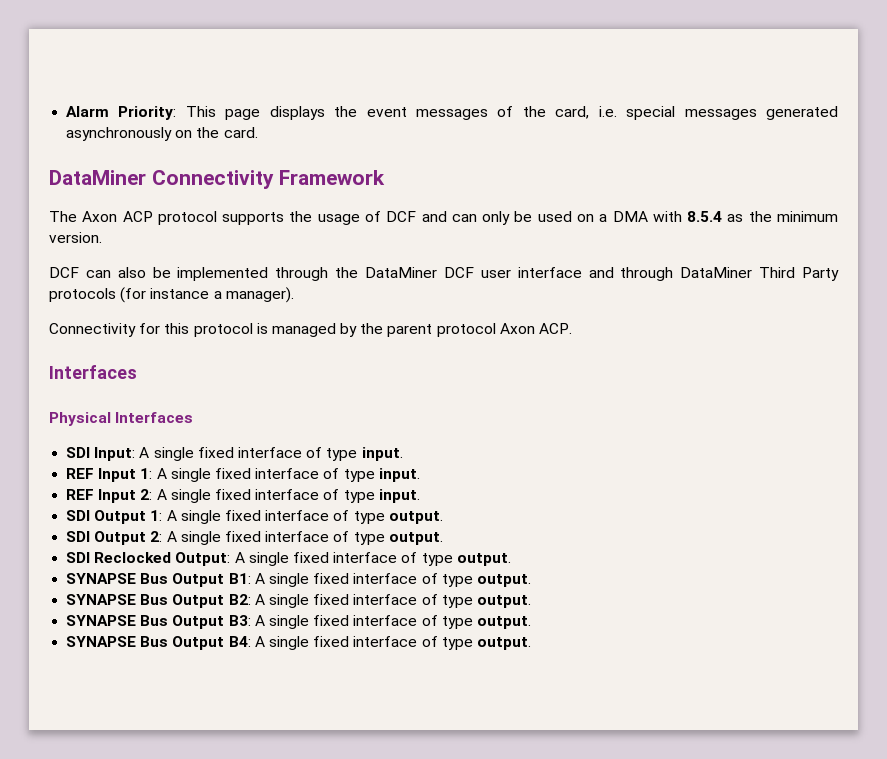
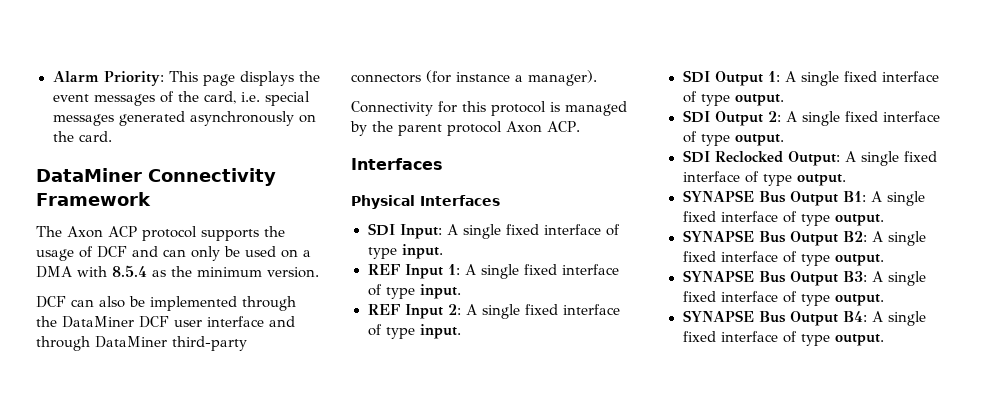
- DCF can also be implemented through the DataMiner DCF user interface and through DataMiner Third Party protocols (for instance a manager).
+ DCF can also be implemented through the DataMiner DCF user interface and through DataMiner third-party connectors (for instance a manager).

